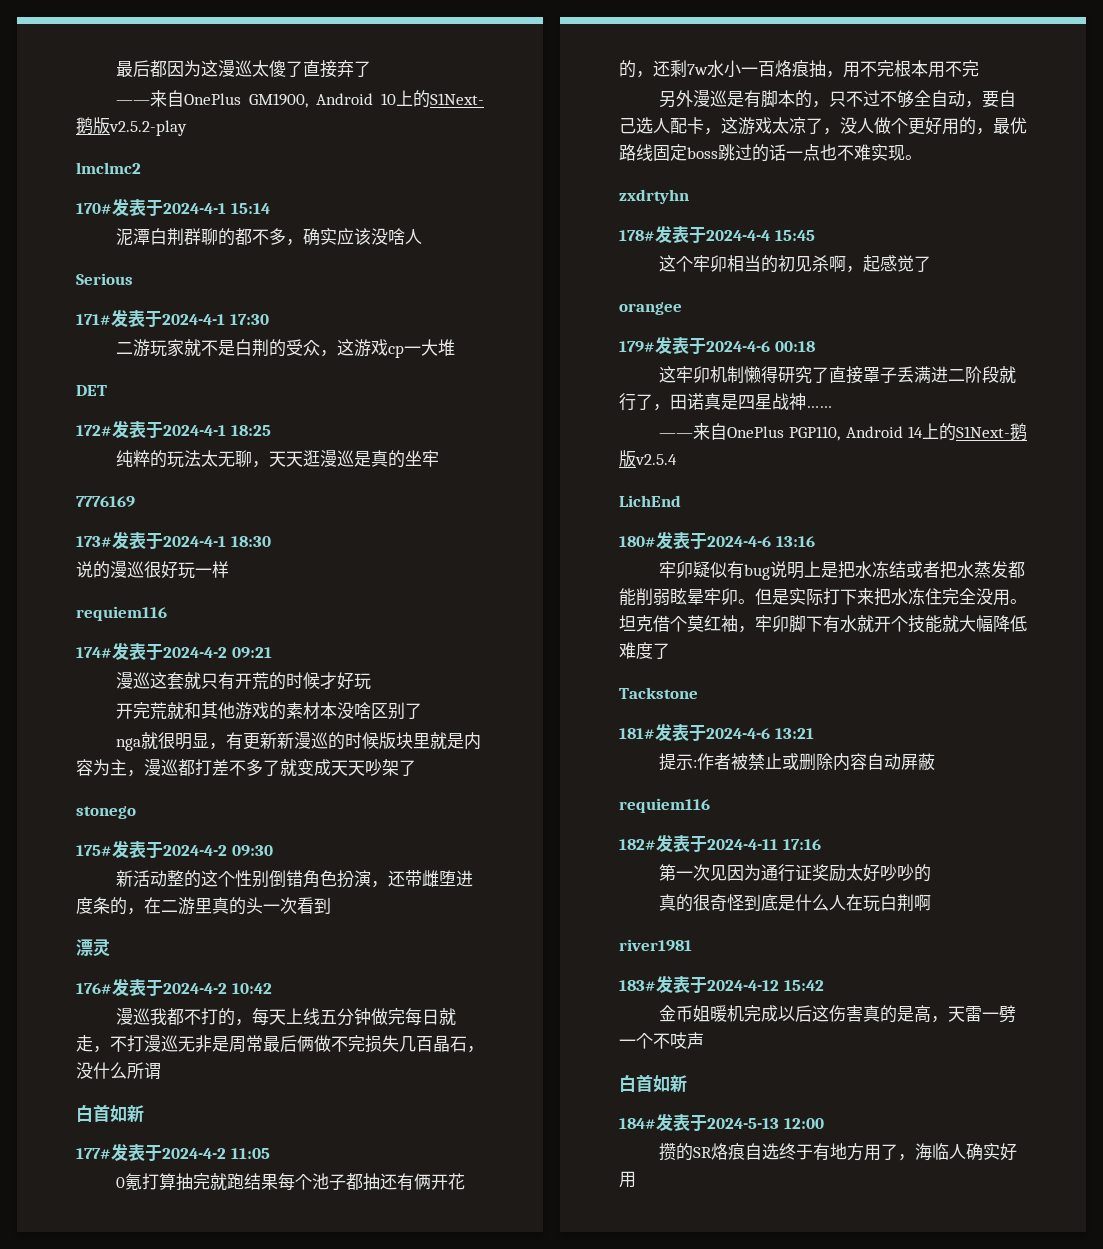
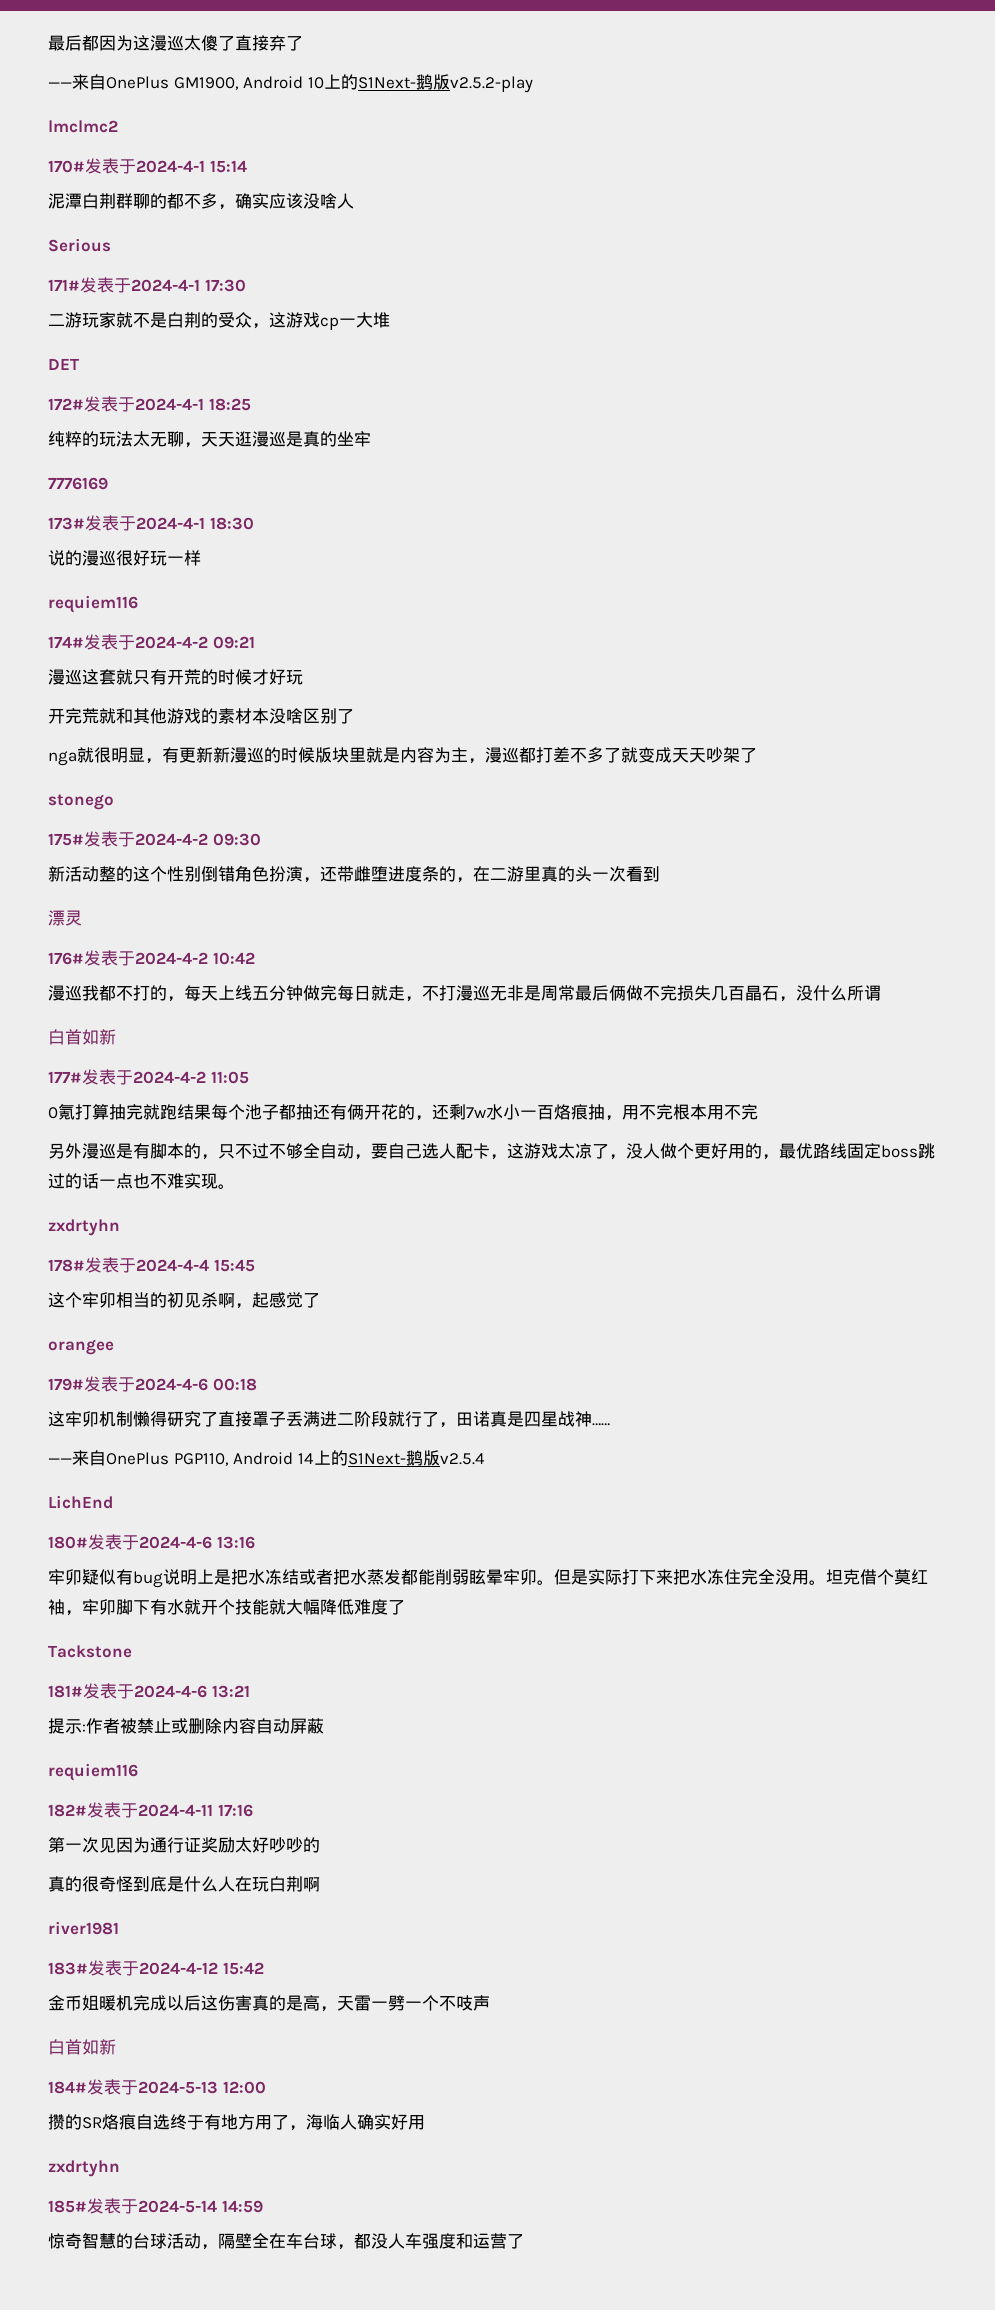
  攒的SR烙痕自选终于有地方用了，海临人确实好用
+ zxdrtyhn
+ 185#发表于2024-5-14 14:59
+ 惊奇智慧的台球活动，隔壁全在车台球，都没人车强度和运营了

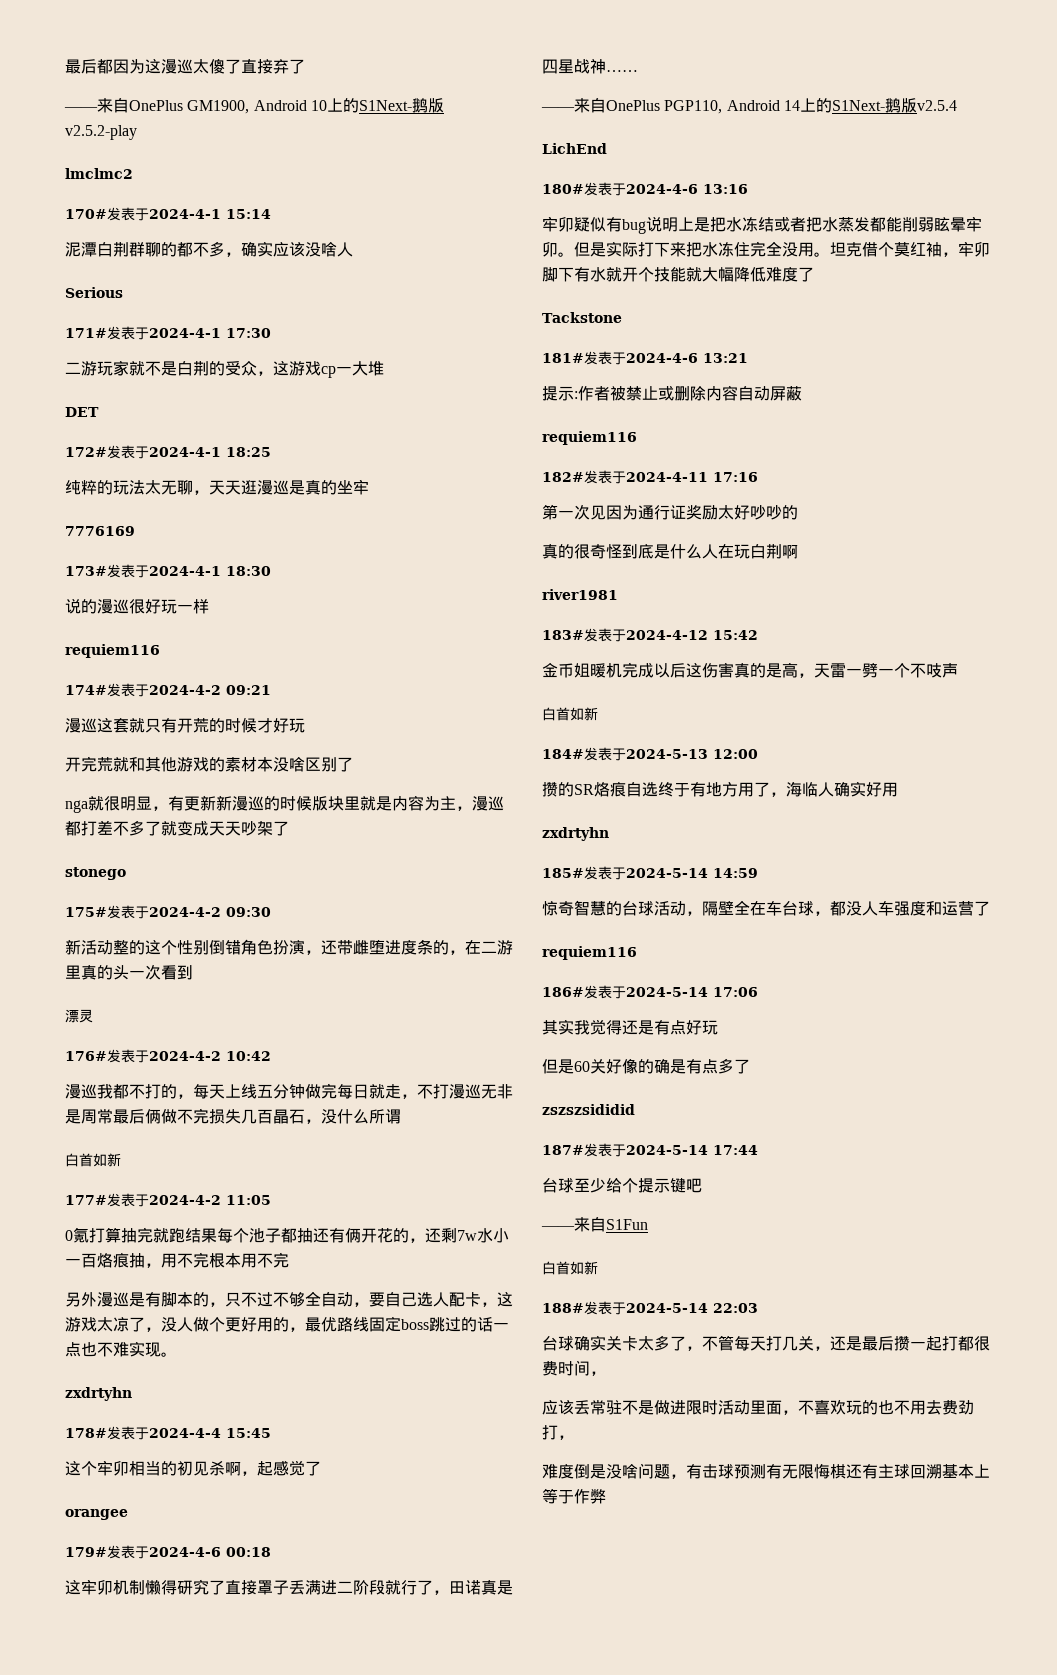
  惊奇智慧的台球活动，隔壁全在车台球，都没人车强度和运营了
+ requiem116
+ 186#发表于2024-5-14 17:06
+ 其实我觉得还是有点好玩
+ 但是60关好像的确是有点多了
+ zszszsididid
+ 187#发表于2024-5-14 17:44
+ 台球至少给个提示键吧
+ ——来自S1Fun
+ 白首如新
+ 188#发表于2024-5-14 22:03
+ 台球确实关卡太多了，不管每天打几关，还是最后攒一起打都很费时间，
+ 应该丢常驻不是做进限时活动里面，不喜欢玩的也不用去费劲打，
+ 难度倒是没啥问题，有击球预测有无限悔棋还有主球回溯基本上等于作弊

